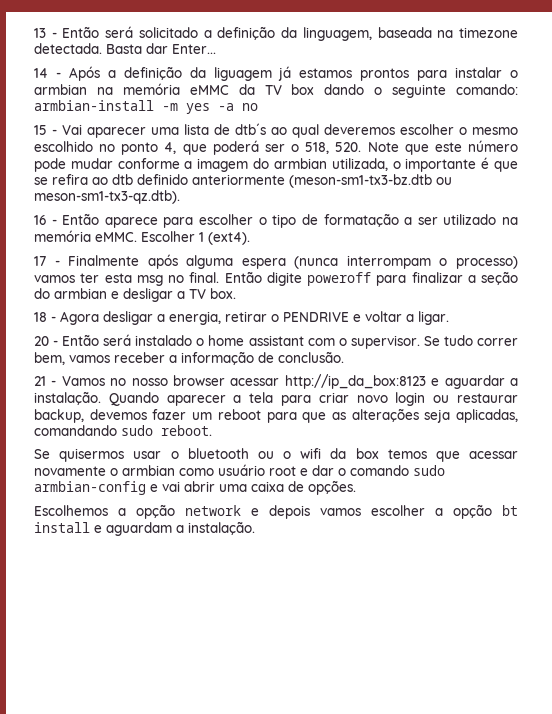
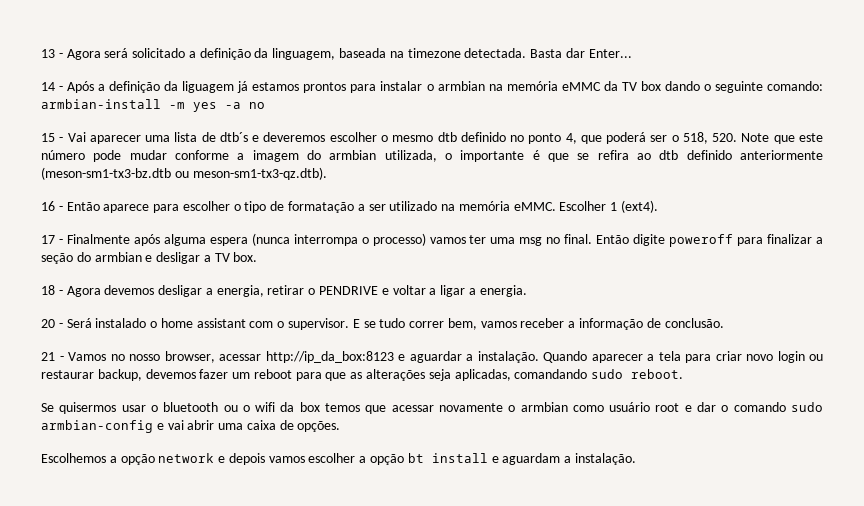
- 13 - Então será solicitado a definição da linguagem, baseada na timezone detectada.
+ 13 - Agora será solicitado a definição da linguagem, baseada na timezone detectada.
- 15 - Vai aparecer uma lista de dtb´s ao qual deveremos escolher o mesmo escolhido no ponto 4, que poderá ser o 518, 520. Note que este número pode mudar conforme a imagem do armbian utilizada, o importante é que se refira ao dtb definido anteriormente (meson-sm1-tx3-bz.dtb ou meson-sm1-tx3-qz.dtb).
+ 15 - Vai aparecer uma lista de dtb´s e deveremos escolher o mesmo dtb definido no ponto 4, que poderá ser o 518, 520. Note que este número pode mudar conforme a imagem do armbian utilizada, o importante é que se refira ao dtb definido anteriormente (meson-sm1-tx3-bz.dtb ou meson-sm1-tx3-qz.dtb).
- 17 - Finalmente após alguma espera (nunca interrompam o processo) vamos ter esta msg no final.
+ 17 - Finalmente após alguma espera (nunca interrompa o processo) vamos ter uma msg no final.
- 18 - Agora desligar a energia, retirar o PENDRIVE e voltar a ligar.
+ 18 - Agora devemos desligar a energia, retirar o PENDRIVE e voltar a ligar a energia.
- 20 - Então será instalado o home assistant com o supervisor.
+ 20 - Será instalado o home assistant com o supervisor.
- Se tudo correr bem, vamos receber a informação de conclusão.
+ E se tudo correr bem, vamos receber a informação de conclusão.
- 21 - Vamos no nosso browser acessar http://ip_da_box:8123 e aguardar a instalação.
+ 21 - Vamos no nosso browser, acessar http://ip_da_box:8123 e aguardar a instalação.

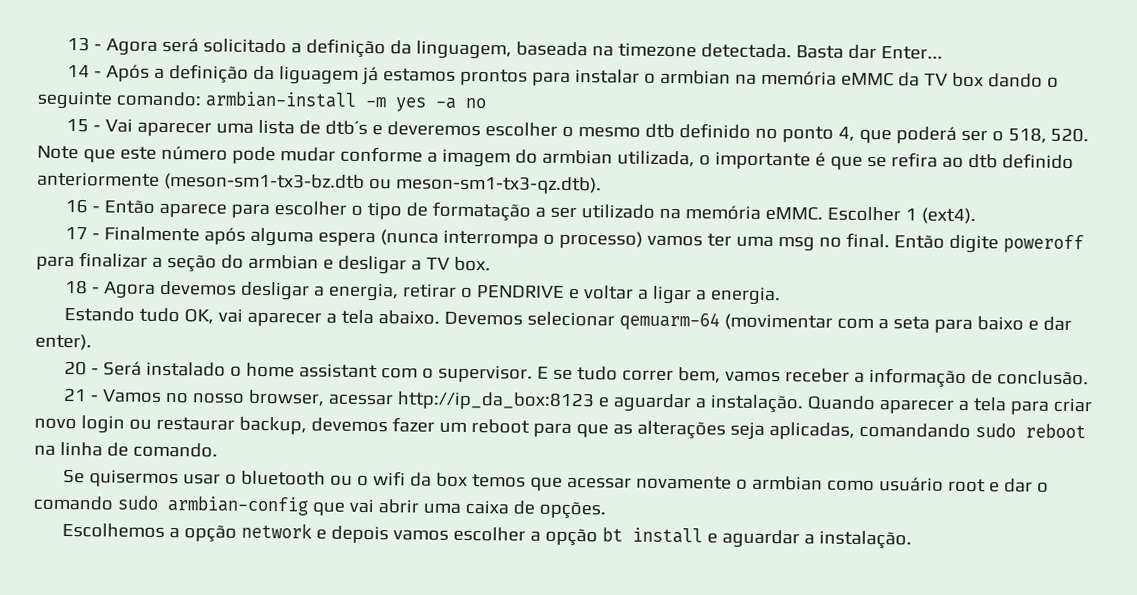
+ Estando tudo OK, vai aparecer a tela abaixo. Devemos selecionar qemuarm-64 (movimentar com a seta para baixo e dar enter).
- Quando aparecer a tela para criar novo login ou restaurar backup, devemos fazer um reboot para que as alterações seja aplicadas, comandando sudo reboot.
+ Quando aparecer a tela para criar novo login ou restaurar backup, devemos fazer um reboot para que as alterações seja aplicadas, comandando sudo reboot na linha de comando.
- Se quisermos usar o bluetooth ou o wifi da box temos que acessar novamente o armbian como usuário root e dar o comando sudo armbian-config e vai abrir uma caixa de opções.
+ Se quisermos usar o bluetooth ou o wifi da box temos que acessar novamente o armbian como usuário root e dar o comando sudo armbian-config que vai abrir uma caixa de opções.
- Escolhemos a opção network e depois vamos escolher a opção bt install e aguardam a instalação.
+ Escolhemos a opção network e depois vamos escolher a opção bt install e aguardar a instalação.

